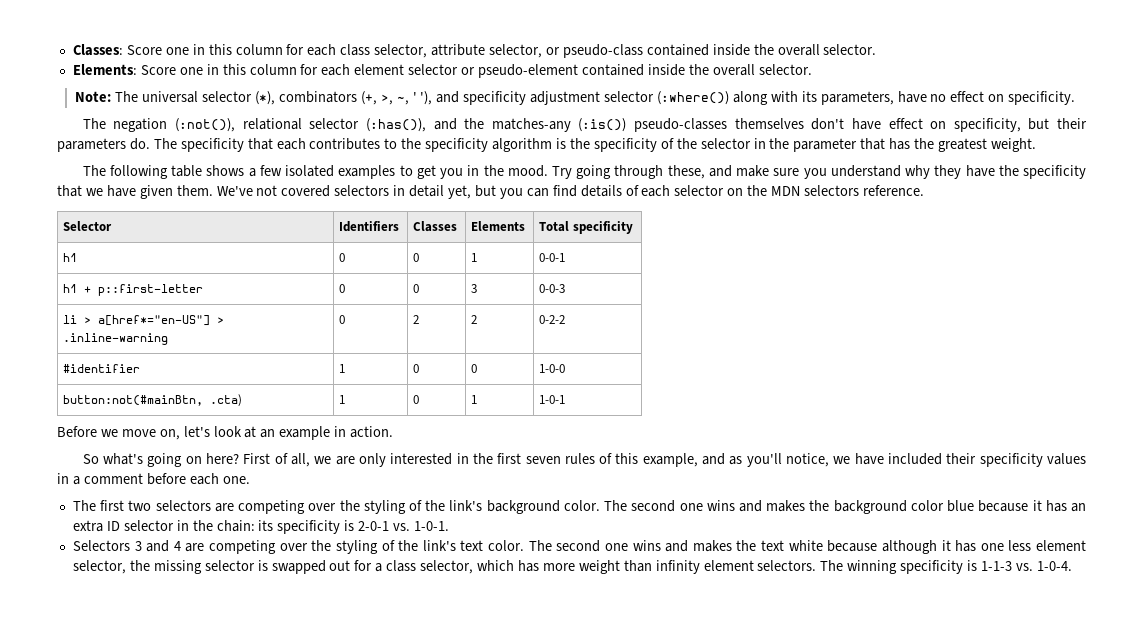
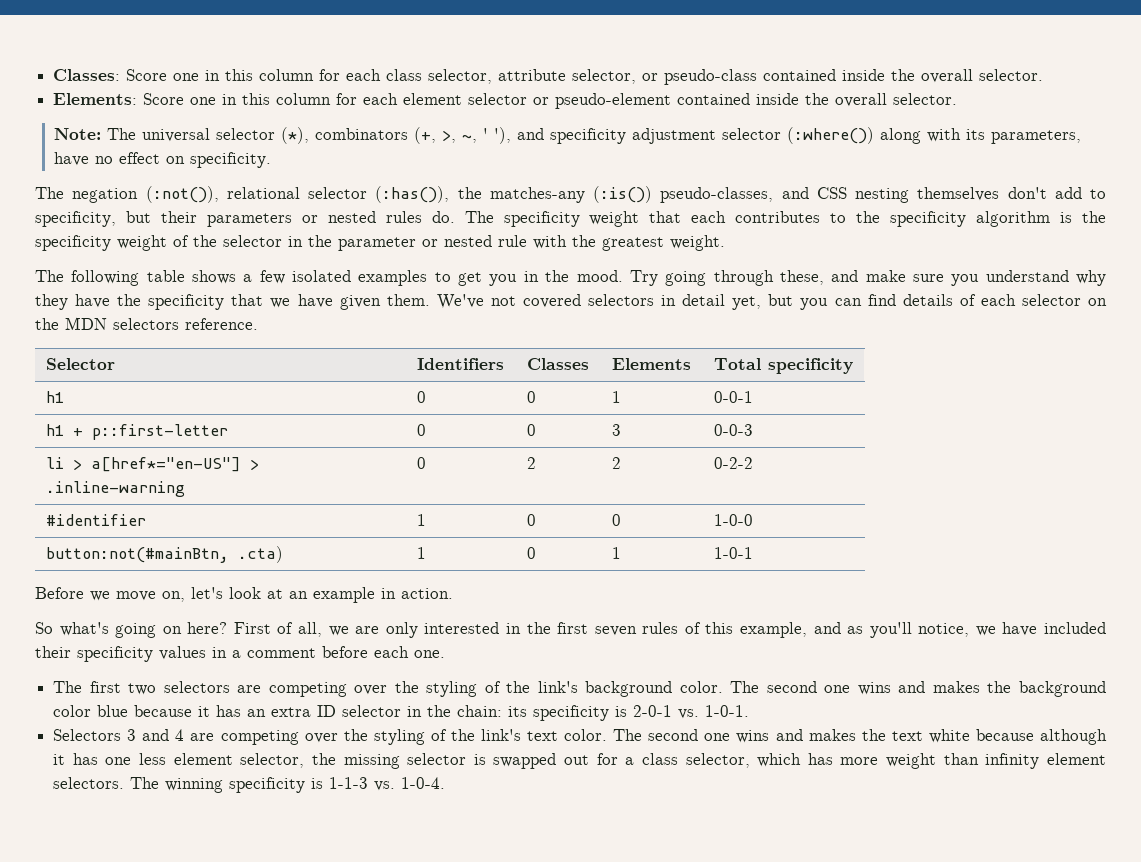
- The negation (:not()), relational selector (:has()), and the matches-any (:is()) pseudo-classes themselves don't have effect on specificity, but their parameters do.
+ The negation (:not()), relational selector (:has()), the matches-any (:is()) pseudo-classes, and CSS nesting themselves don't add to specificity, but their parameters or nested rules do.
- The specificity that each contributes to the specificity algorithm is the specificity of the selector in the parameter that has the greatest weight.
+ The specificity weight that each contributes to the specificity algorithm is the specificity weight of the selector in the parameter or nested rule with the greatest weight.

